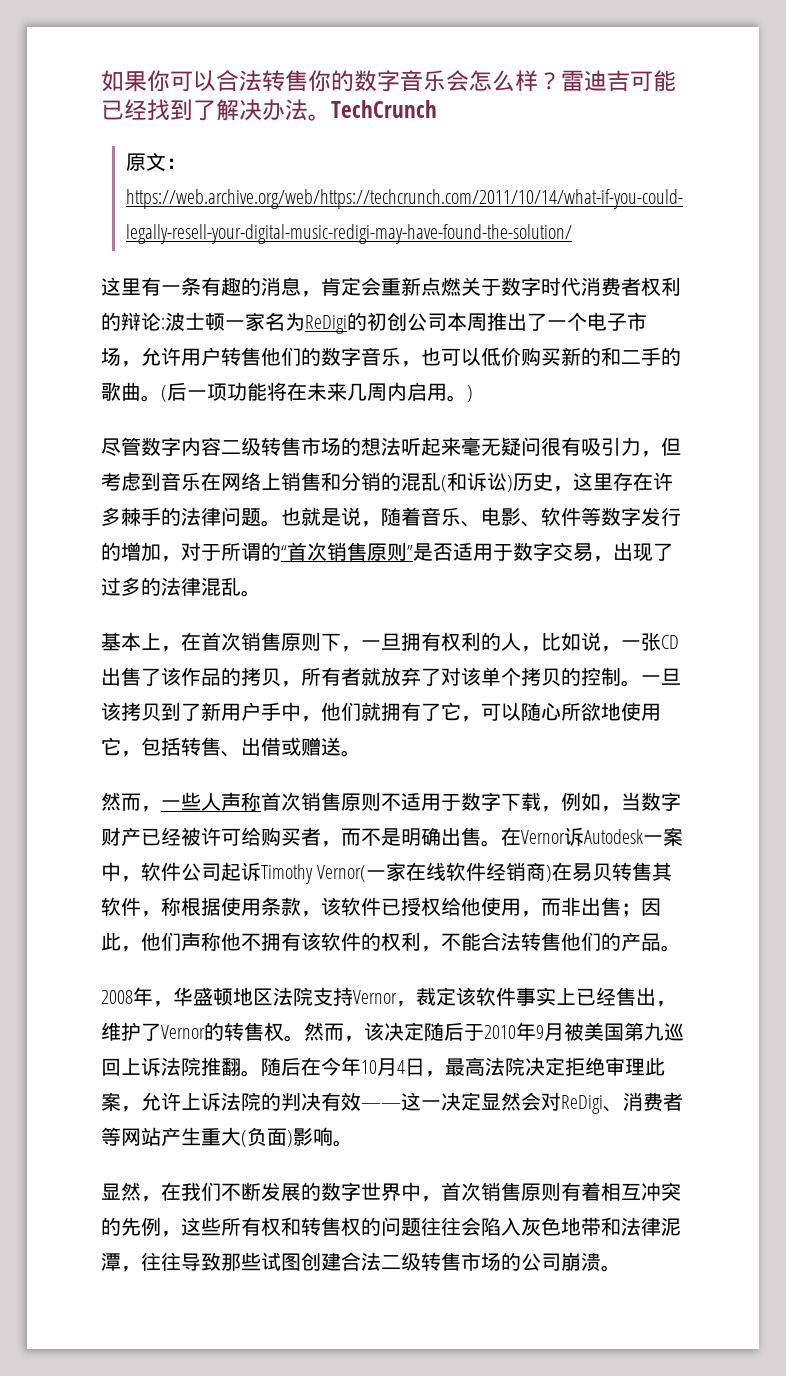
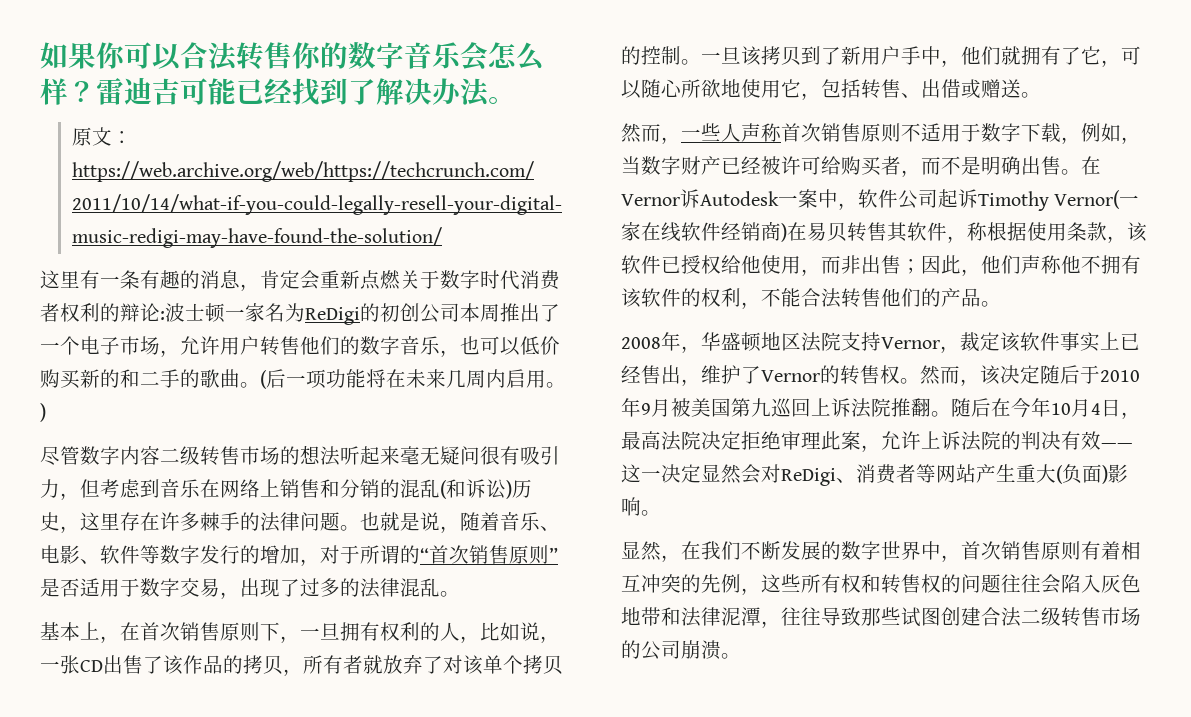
- TechCrunch

